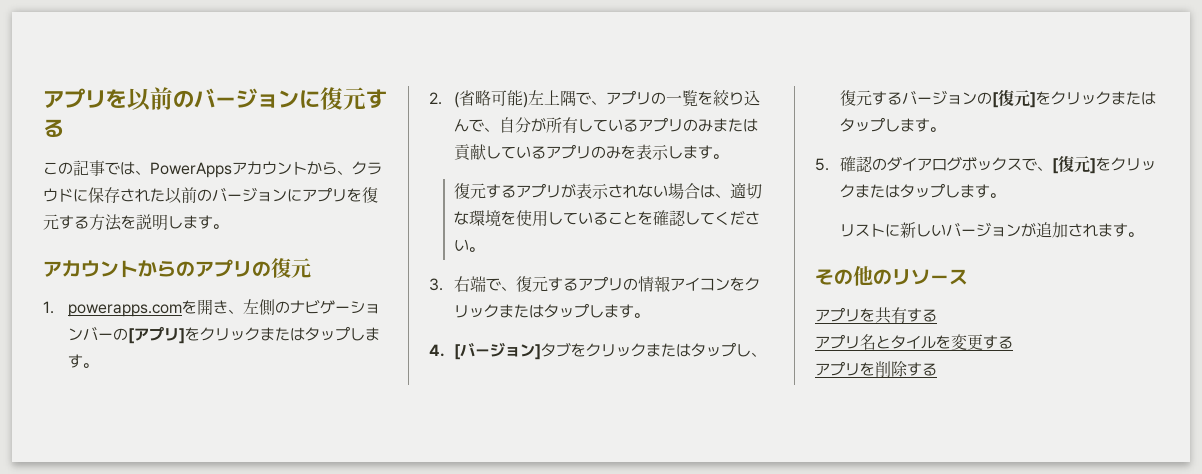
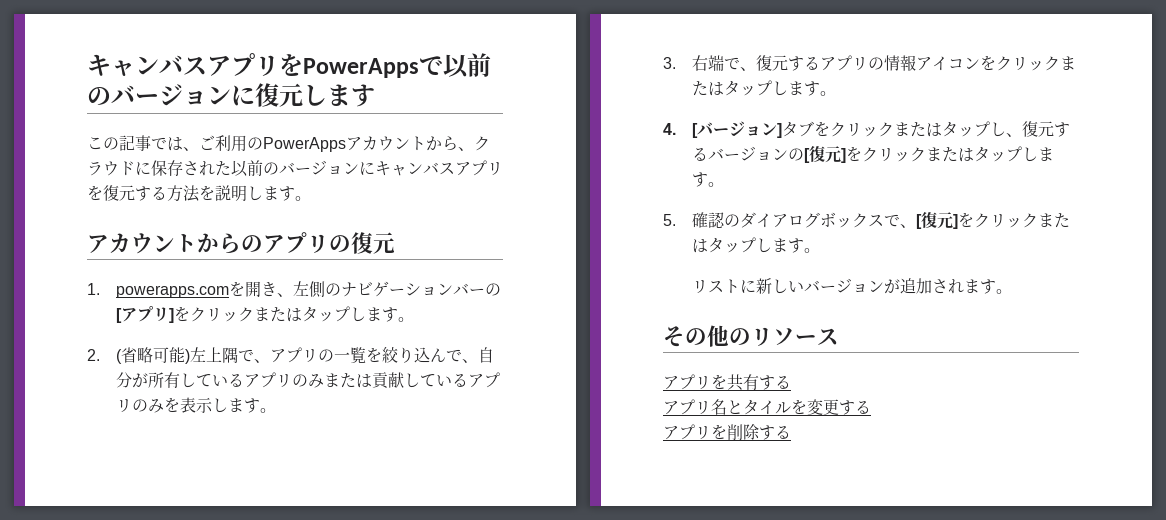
- アプリを以前のバージョンに復元する
+ キャンバスアプリをPowerAppsで以前のバージョンに復元します
- この記事では、PowerAppsアカウントから、クラウドに保存された以前のバージョンにアプリを復元する方法を説明します。
+ この記事では、ご利用のPowerAppsアカウントから、クラウドに保存された以前のバージョンにキャンバスアプリを復元する方法を説明します。
- 復元するアプリが表示されない場合は、適切な環境を使用していることを確認してください。

